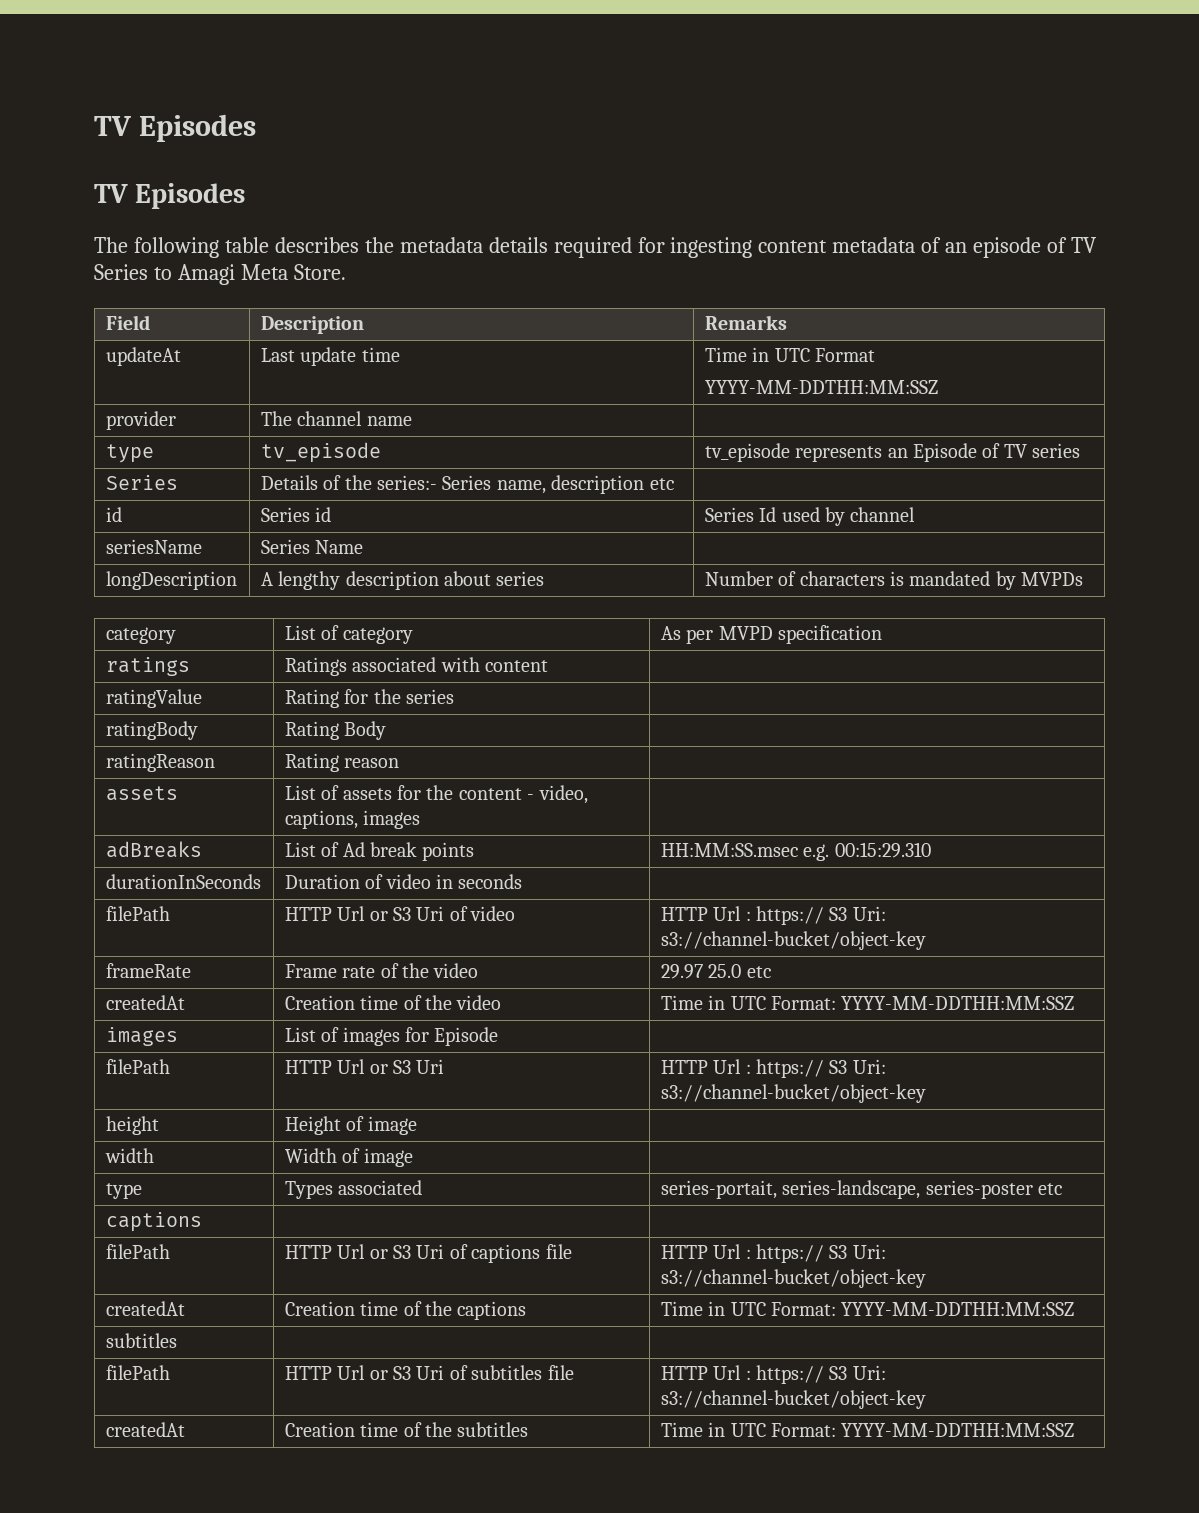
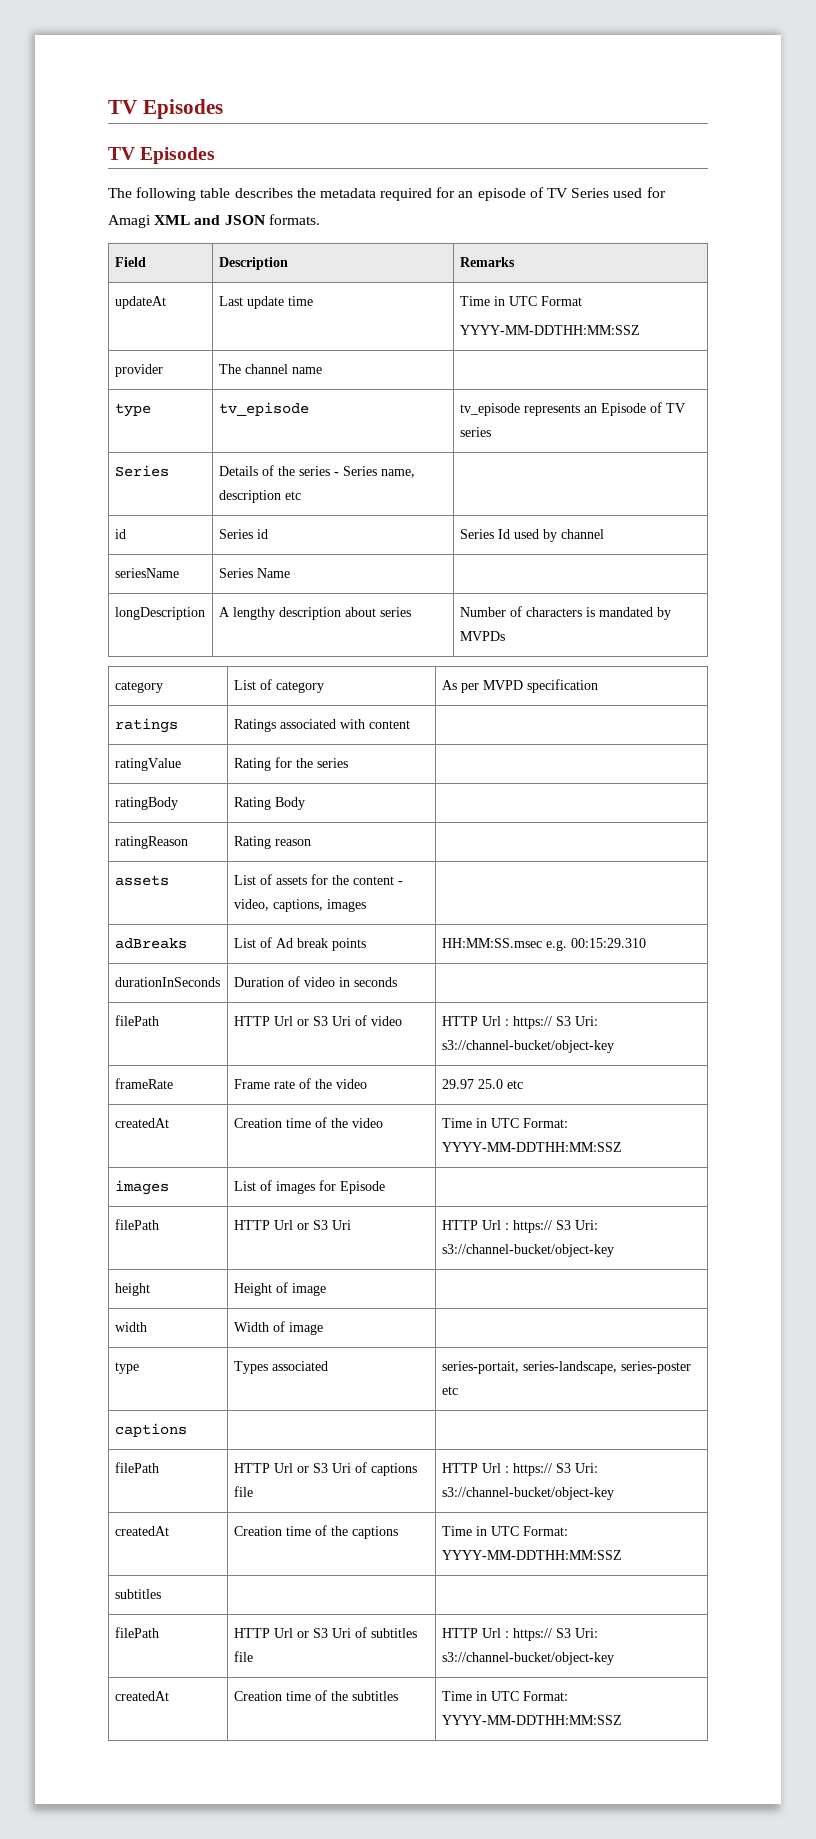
- The following table describes the metadata details required for ingesting content metadata of an episode of TV Series to Amagi Meta Store.
+ The following table describes the metadata required for an episode of TV Series used for Amagi XML and JSON formats.
- Series | Details of the series:- Series name, description etc |
+ Series | Details of the series - Series name, description etc |

